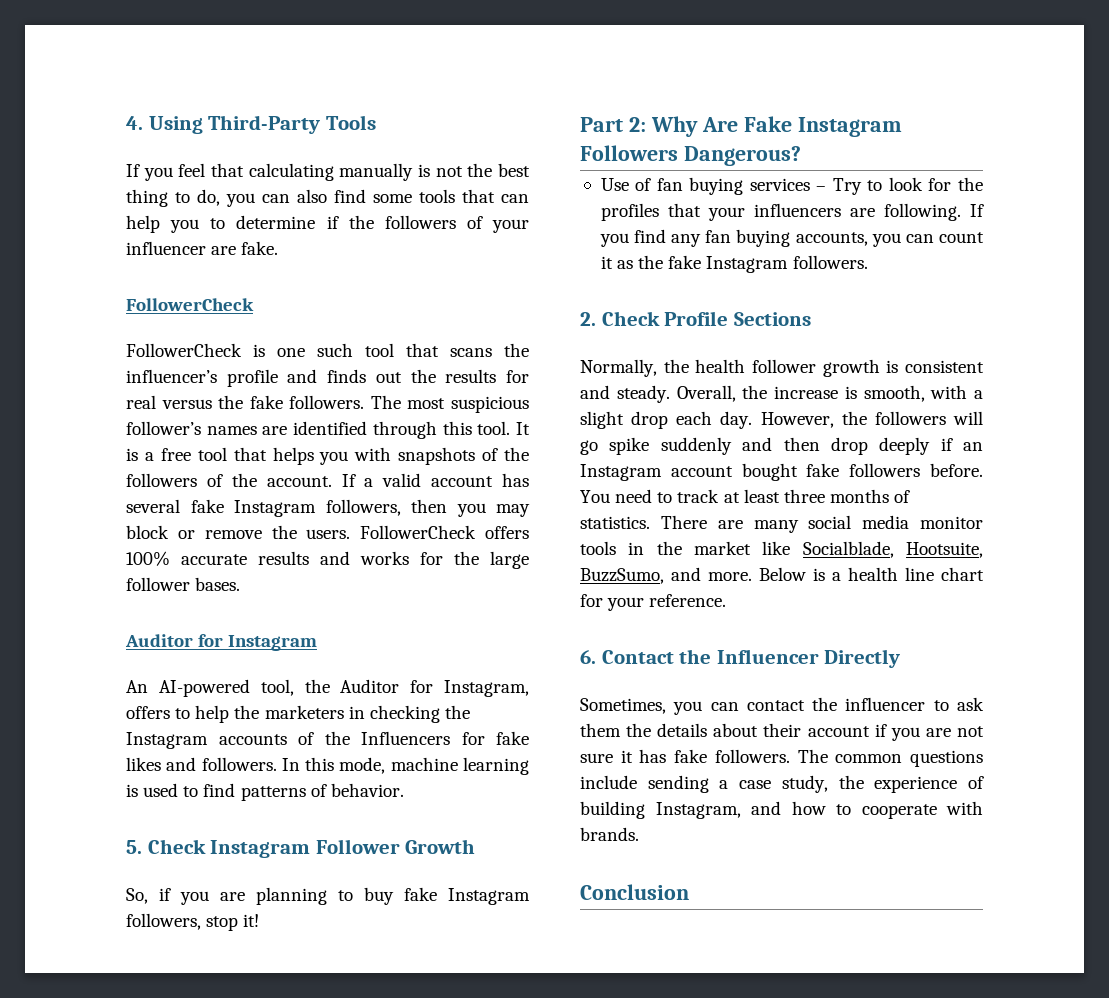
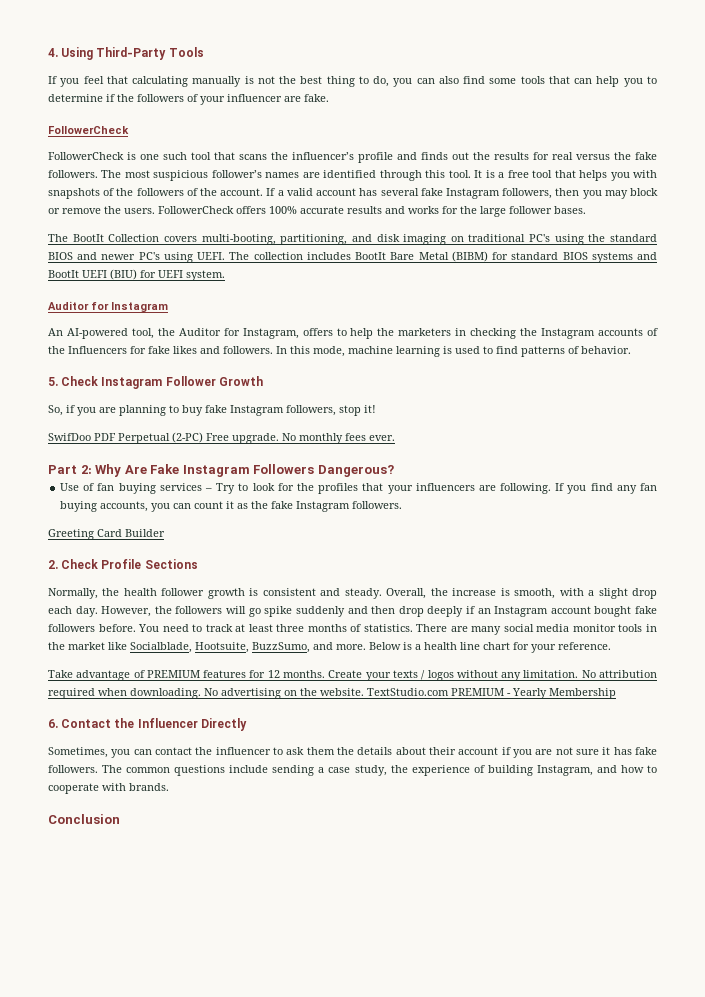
+ The BootIt Collection covers multi-booting, partitioning, and disk imaging on traditional PC's using the standard BIOS and newer PC's using UEFI. The collection includes BootIt Bare Metal (BIBM) for standard BIOS systems and BootIt UEFI (BIU) for UEFI system.
+ SwifDoo PDF Perpetual (2-PC) Free upgrade. No monthly fees ever.
+ Greeting Card Builder
+ Take advantage of PREMIUM features for 12 months. Create your texts / logos without any limitation. No attribution required when downloading. No advertising on the website. TextStudio.com PREMIUM - Yearly Membership

